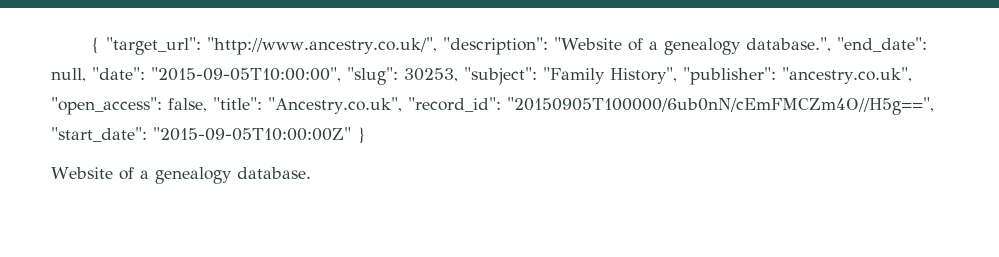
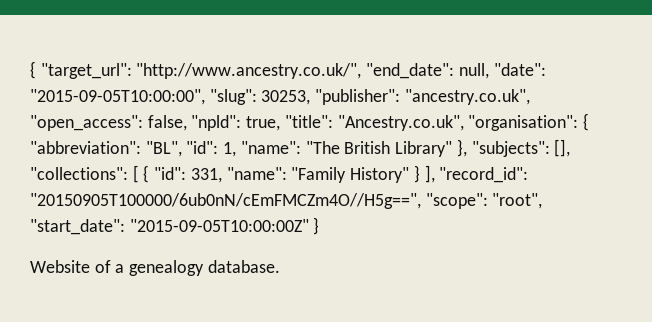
- { "target_url": "http://www.ancestry.co.uk/", "description": "Website of a genealogy database.", "end_date": null, "date": "2015-09-05T10:00:00", "slug": 30253, "subject": "Family History", "publisher": "ancestry.co.uk", "open_access": false, "title": "Ancestry.co.uk", "record_id": "20150905T100000/6ub0nN/cEmFMCZm4O//H5g==", "start_date": "2015-09-05T10:00:00Z" }
+ { "target_url": "http://www.ancestry.co.uk/", "end_date": null, "date": "2015-09-05T10:00:00", "slug": 30253, "publisher": "ancestry.co.uk", "open_access": false, "npld": true, "title": "Ancestry.co.uk", "organisation": { "abbreviation": "BL", "id": 1, "name": "The British Library" }, "subjects": [], "collections": [ { "id": 331, "name": "Family History" } ], "record_id": "20150905T100000/6ub0nN/cEmFMCZm4O//H5g==", "scope": "root", "start_date": "2015-09-05T10:00:00Z" }

